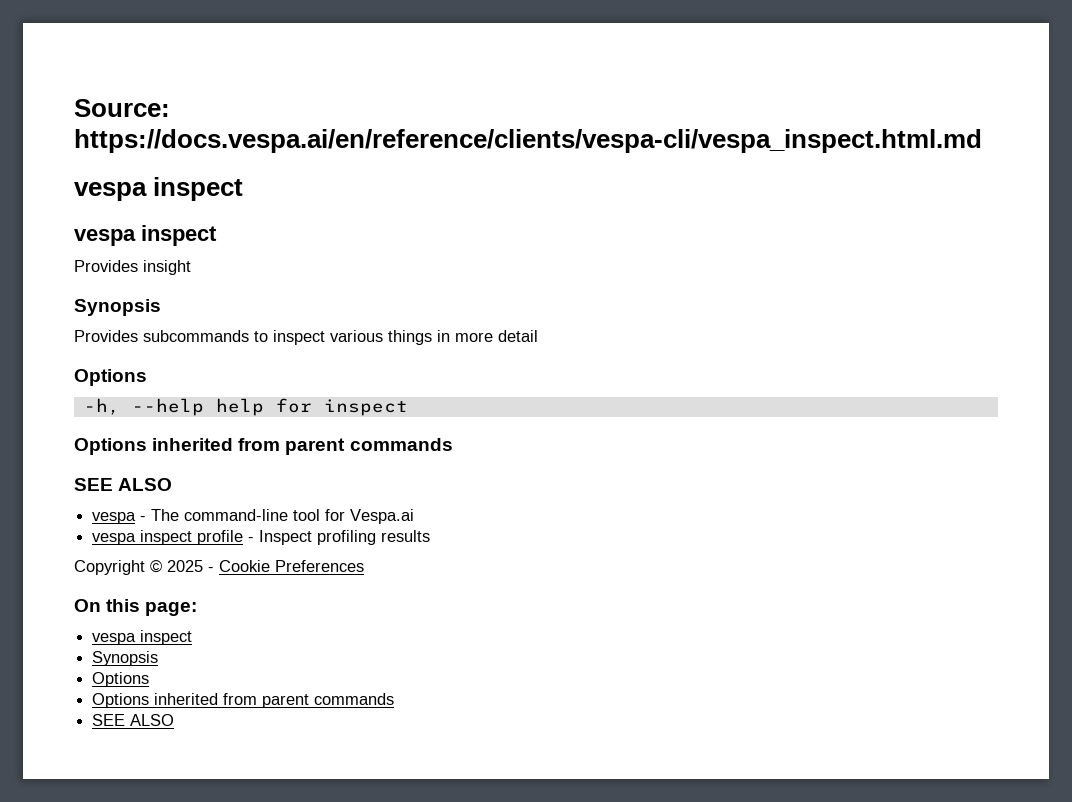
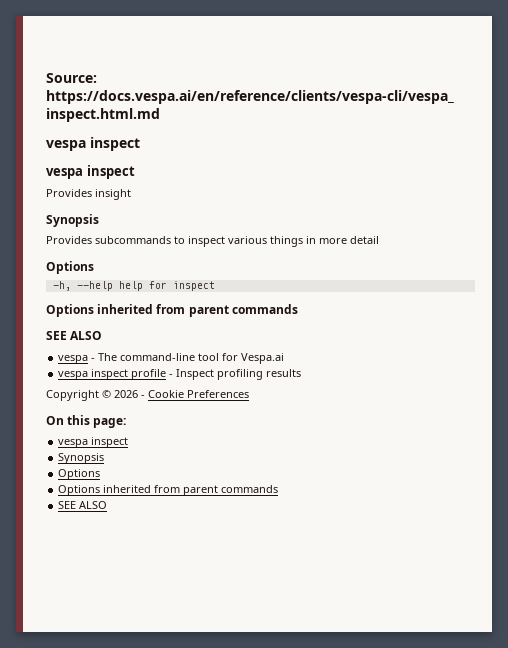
- Copyright © 2025 - Cookie Preferences
+ Copyright © 2026 - Cookie Preferences

